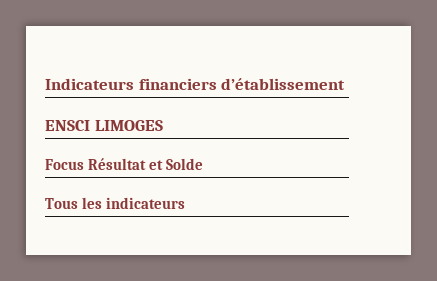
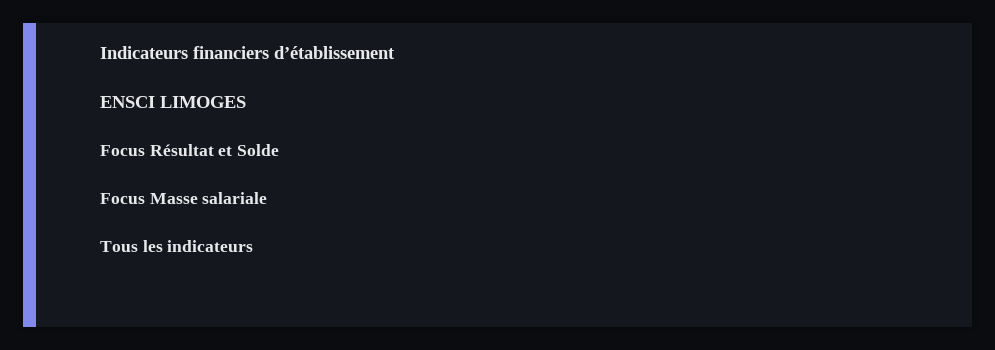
+ Focus Masse salariale

